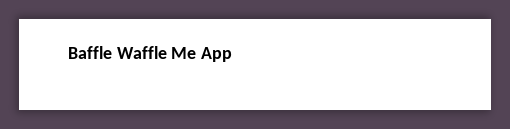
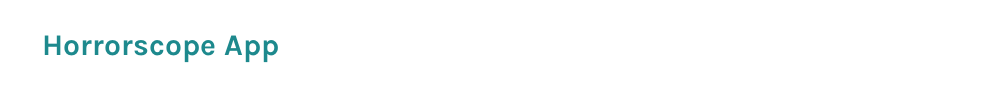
- Baffle Waffle Me App
+ Horrorscope App

